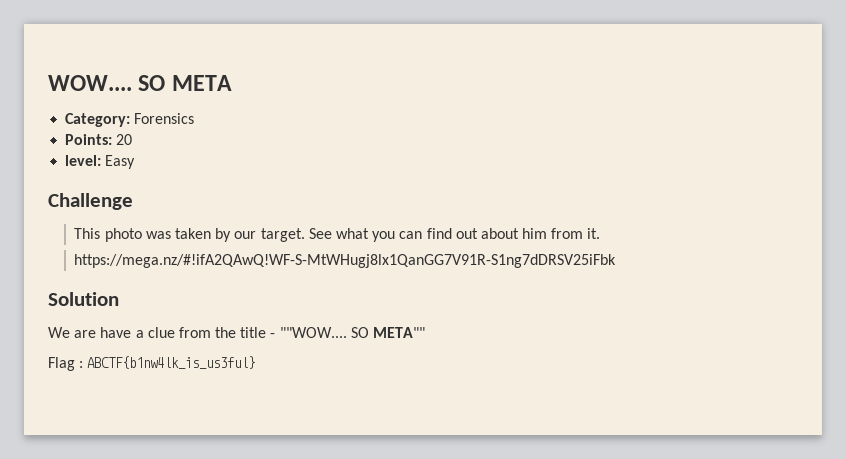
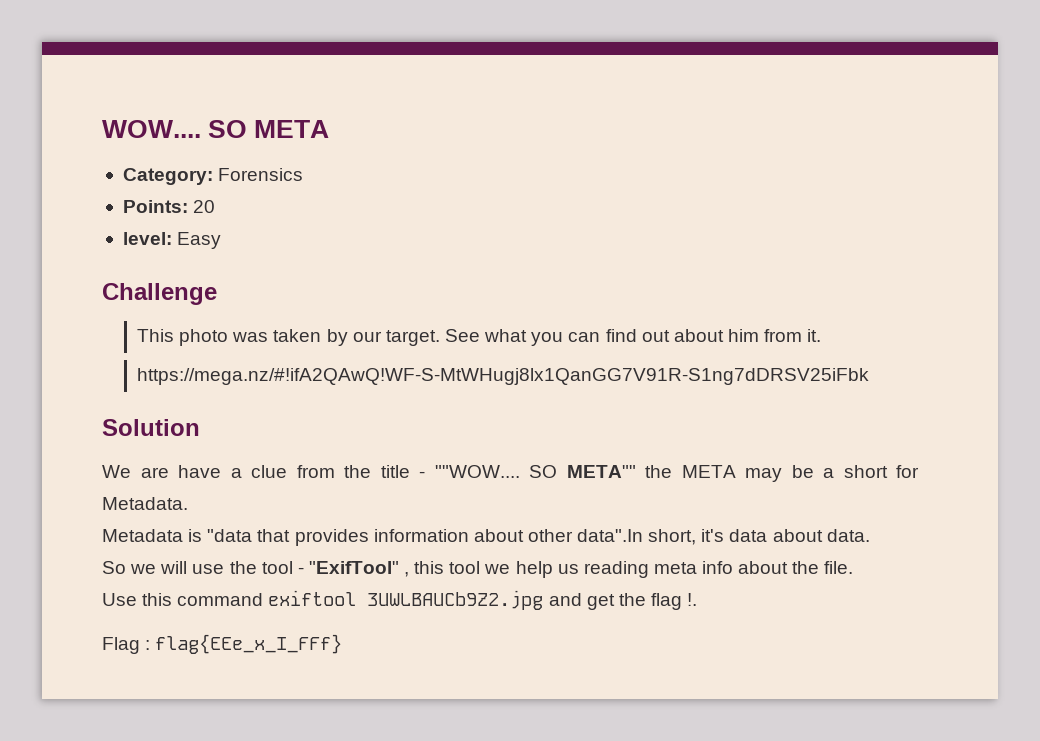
- SO META""
+ SO META"" the META may be a short for Metadata.
+ Metadata is "data that provides information about other data".In short, it's data about data.
+ So we will use the tool - "ExifTool" , this tool we help us reading meta info about the file.
+ Use this command exiftool 3UWLBAUCb9Z2.jpg and get the flag !.
- Flag : ABCTF{b1nw4lk_is_us3ful}
+ Flag : flag{EEe_x_I_FFf}

